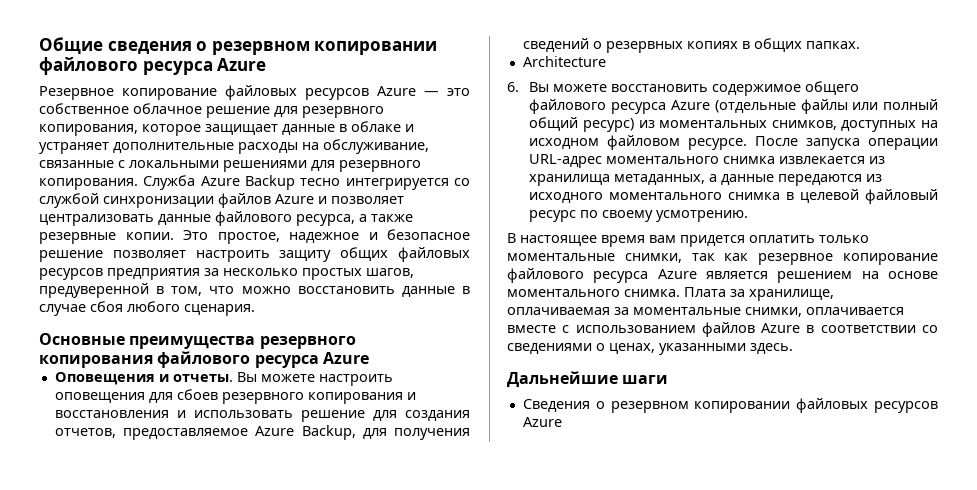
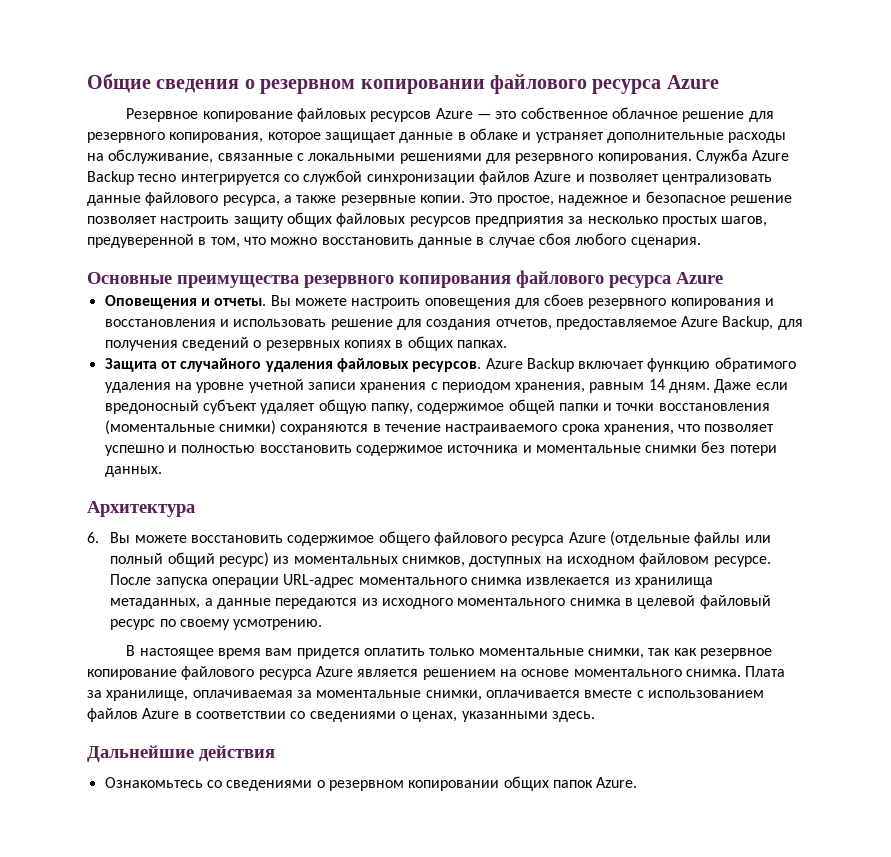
- Architecture
+ Защита от случайного удаления файловых ресурсов. Azure Backup включает функцию обратимого удаления на уровне учетной записи хранения с периодом хранения, равным 14 дням. Даже если вредоносный субъект удаляет общую папку, содержимое общей папки и точки восстановления (моментальные снимки) сохраняются в течение настраиваемого срока хранения, что позволяет успешно и полностью восстановить содержимое источника и моментальные снимки без потери данных.
+ Архитектура
- Дальнейшие шаги
- Сведения о резервном копировании файловых ресурсов Azure
+ Дальнейшие действия
+ Ознакомьтесь со сведениями о резервном копировании общих папок Azure.

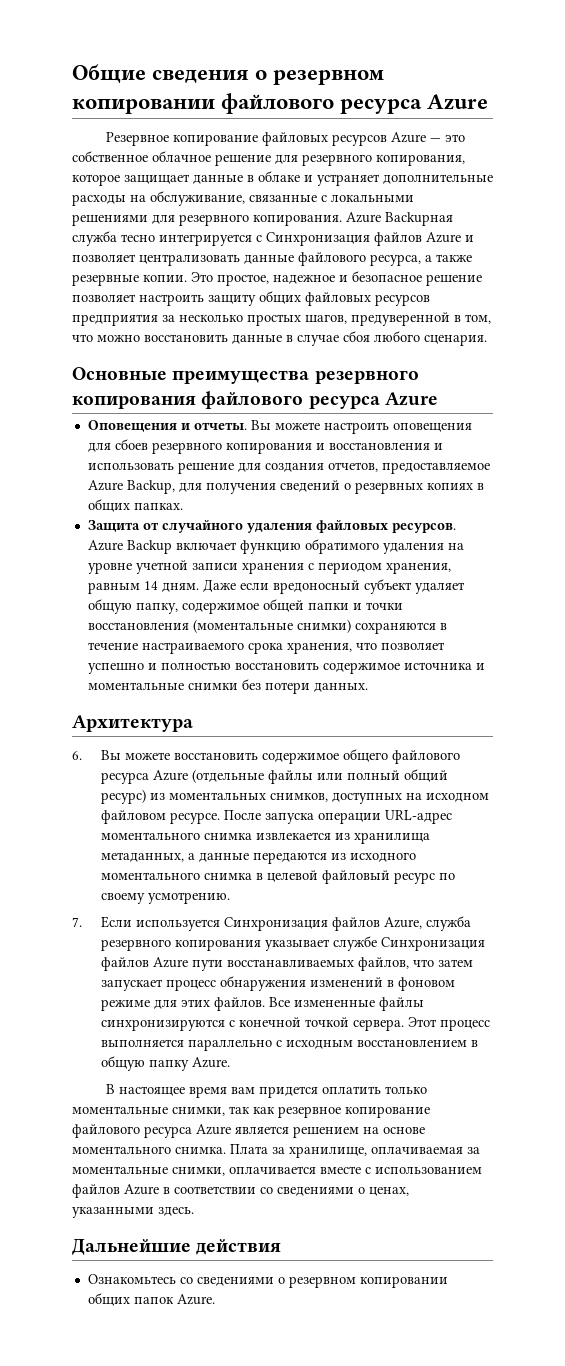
- Служба Azure Backup тесно интегрируется со службой синхронизации файлов Azure и позволяет централизовать данные файлового ресурса, а также резервные копии.
+ Azure Backupная служба тесно интегрируется с Синхронизация файлов Azure и позволяет централизовать данные файлового ресурса, а также резервные копии.
+ 7. Если используется Синхронизация файлов Azure, служба резервного копирования указывает службе Синхронизация файлов Azure пути восстанавливаемых файлов, что затем запускает процесс обнаружения изменений в фоновом режиме для этих файлов. Все измененные файлы синхронизируются с конечной точкой сервера. Этот процесс выполняется параллельно с исходным восстановлением в общую папку Azure.

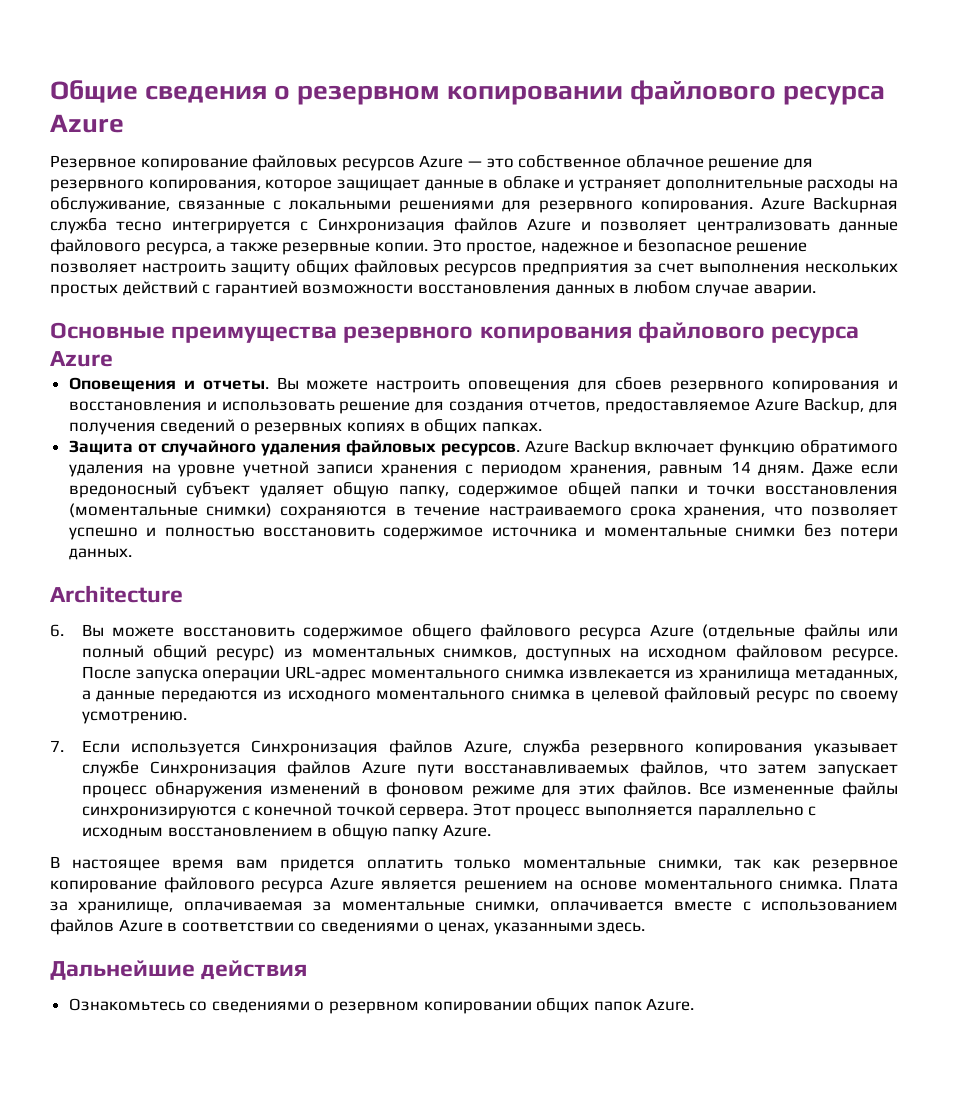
- Это простое, надежное и безопасное решение позволяет настроить защиту общих файловых ресурсов предприятия за несколько простых шагов, предуверенной в том, что можно восстановить данные в случае сбоя любого сценария.
+ Это простое, надежное и безопасное решение позволяет настроить защиту общих файловых ресурсов предприятия за счет выполнения нескольких простых действий с гарантией возможности восстановления данных в любом случае аварии.
- Архитектура
+ Architecture

